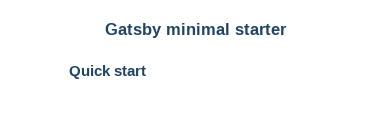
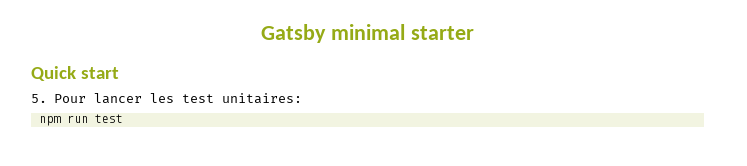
+ 5. Pour lancer les test unitaires:
+ npm run test

